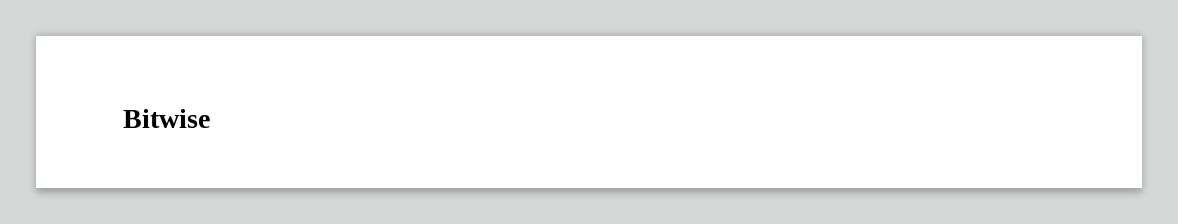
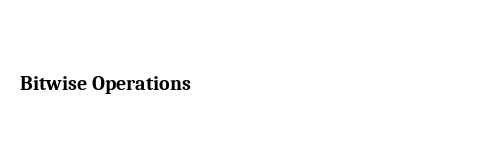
- Bitwise
+ Bitwise Operations

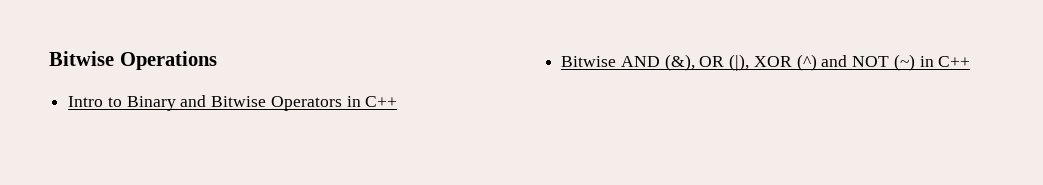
+ Intro to Binary and Bitwise Operators in C++
+ Bitwise AND (&), OR (|), XOR (^) and NOT (~) in C++

